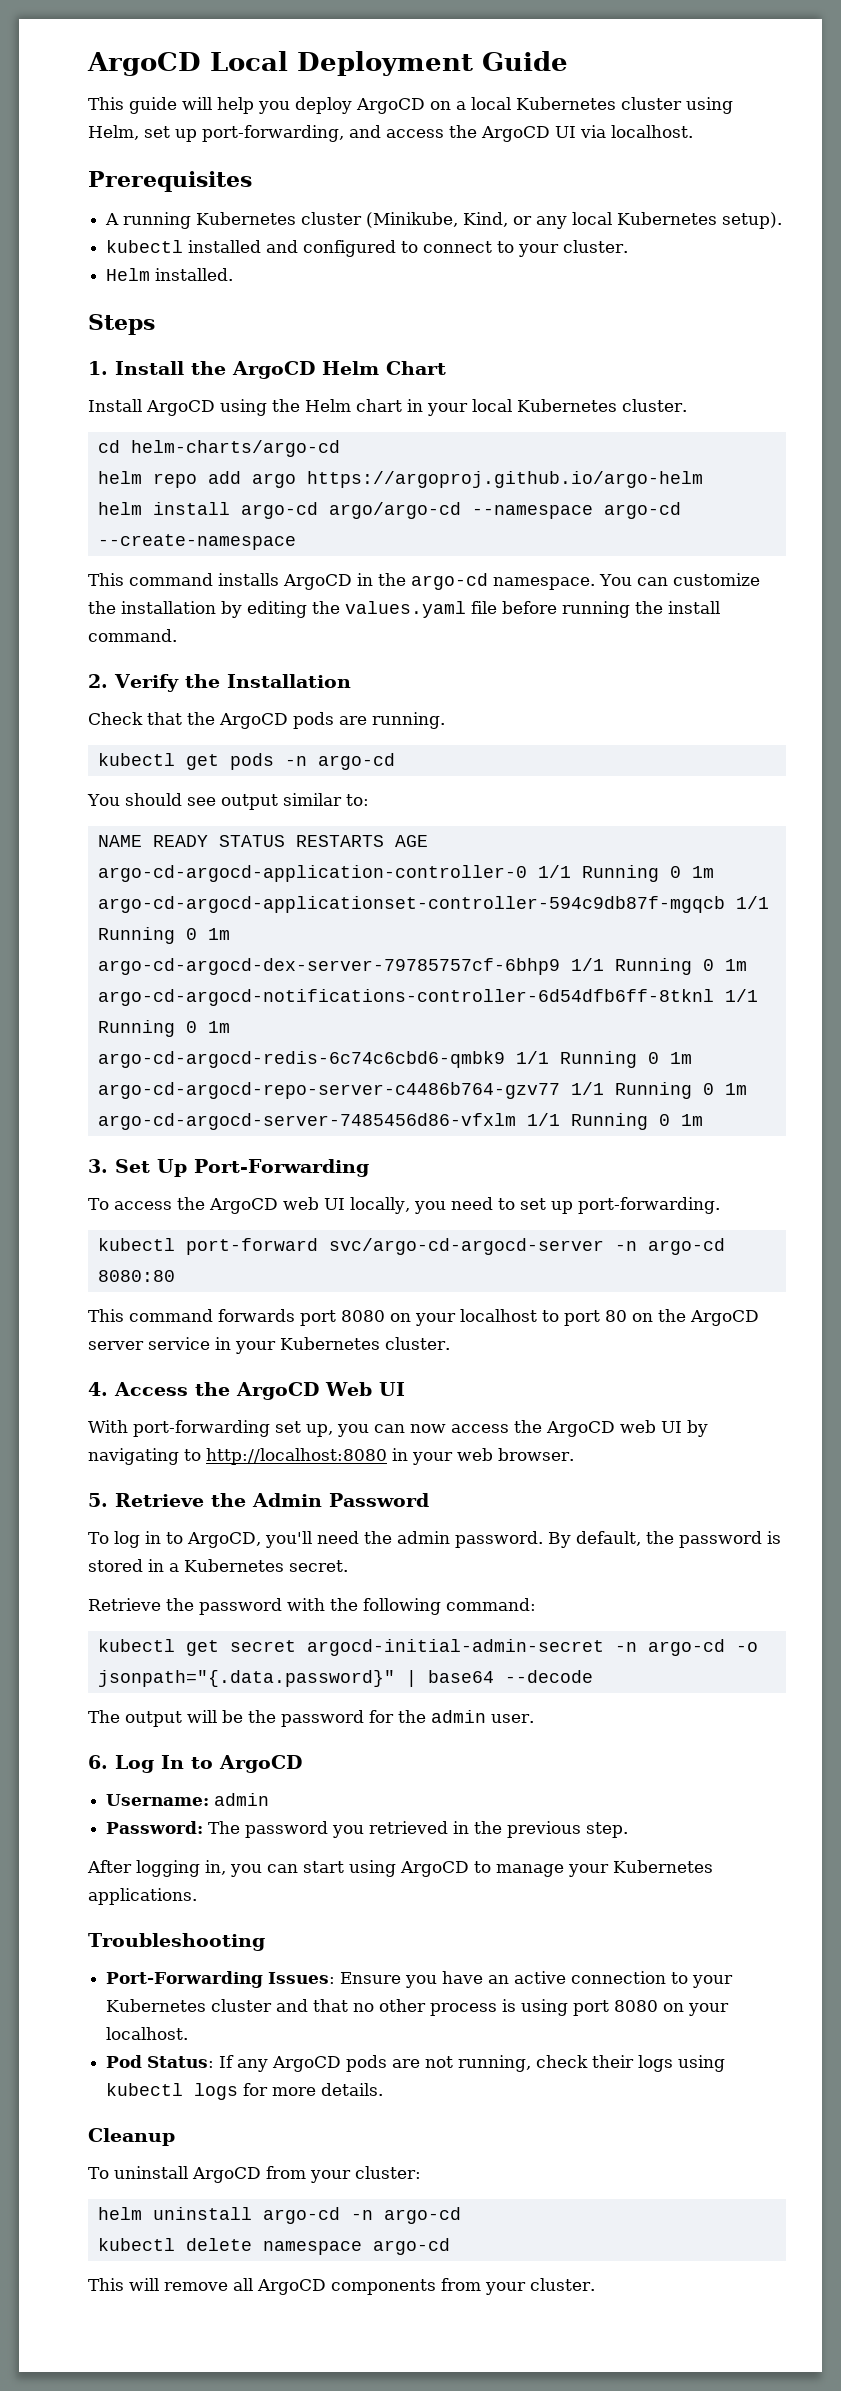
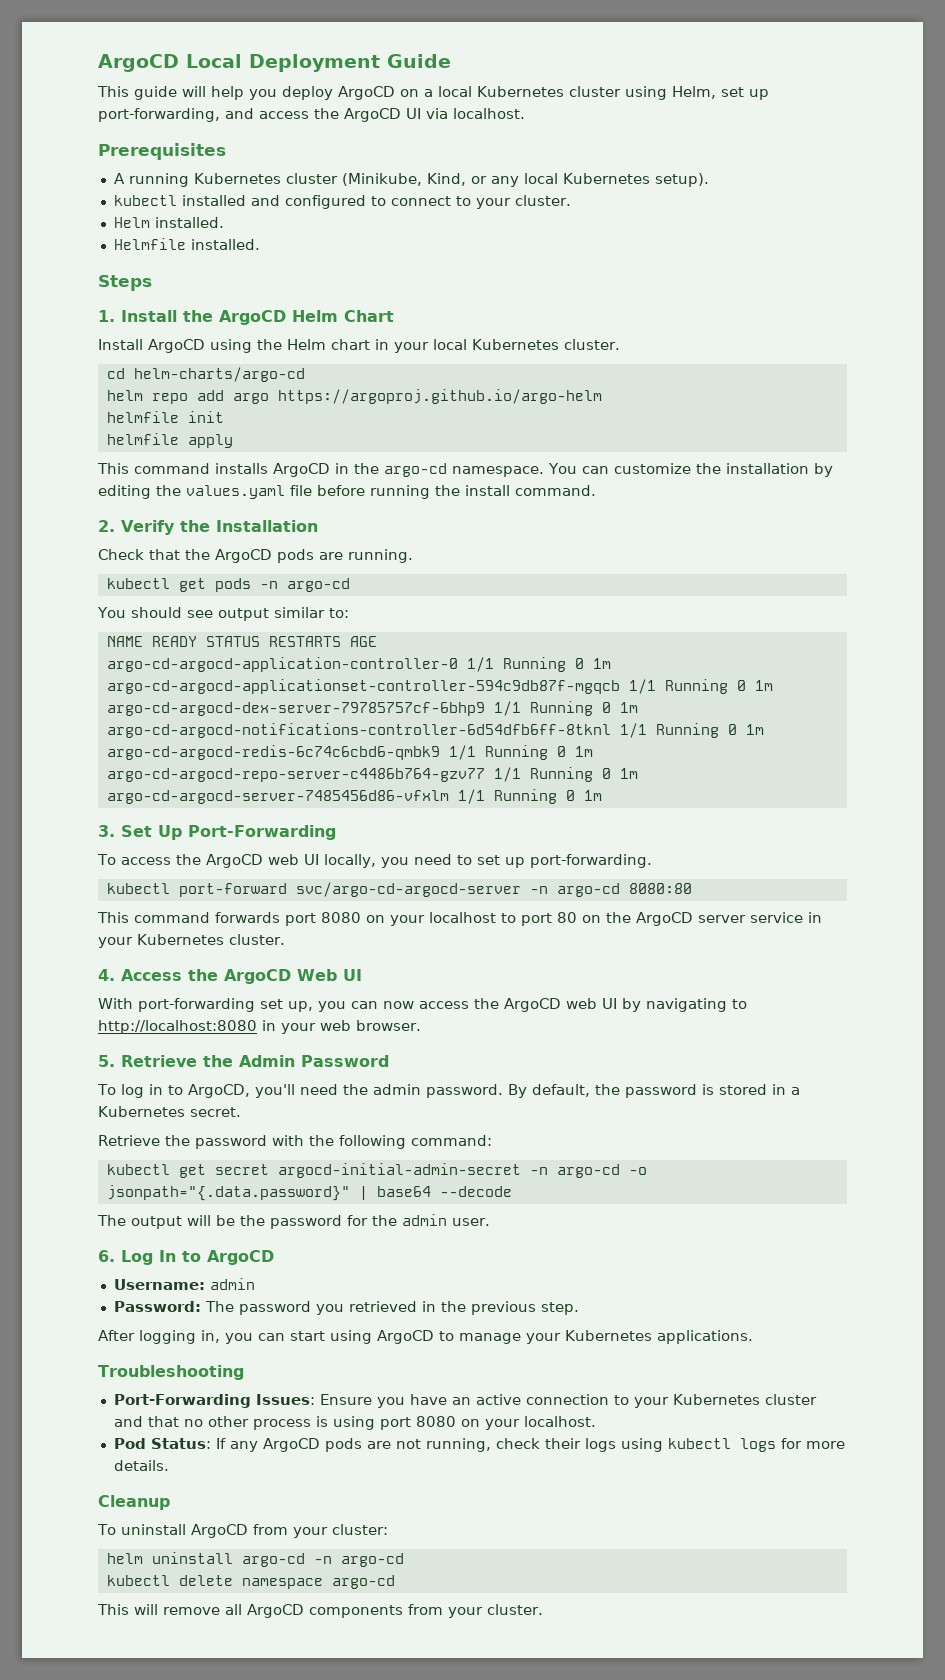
+ Helmfile installed.
- helm install argo-cd argo/argo-cd --namespace argo-cd --create-namespace
+ helmfile init
+ helmfile apply

